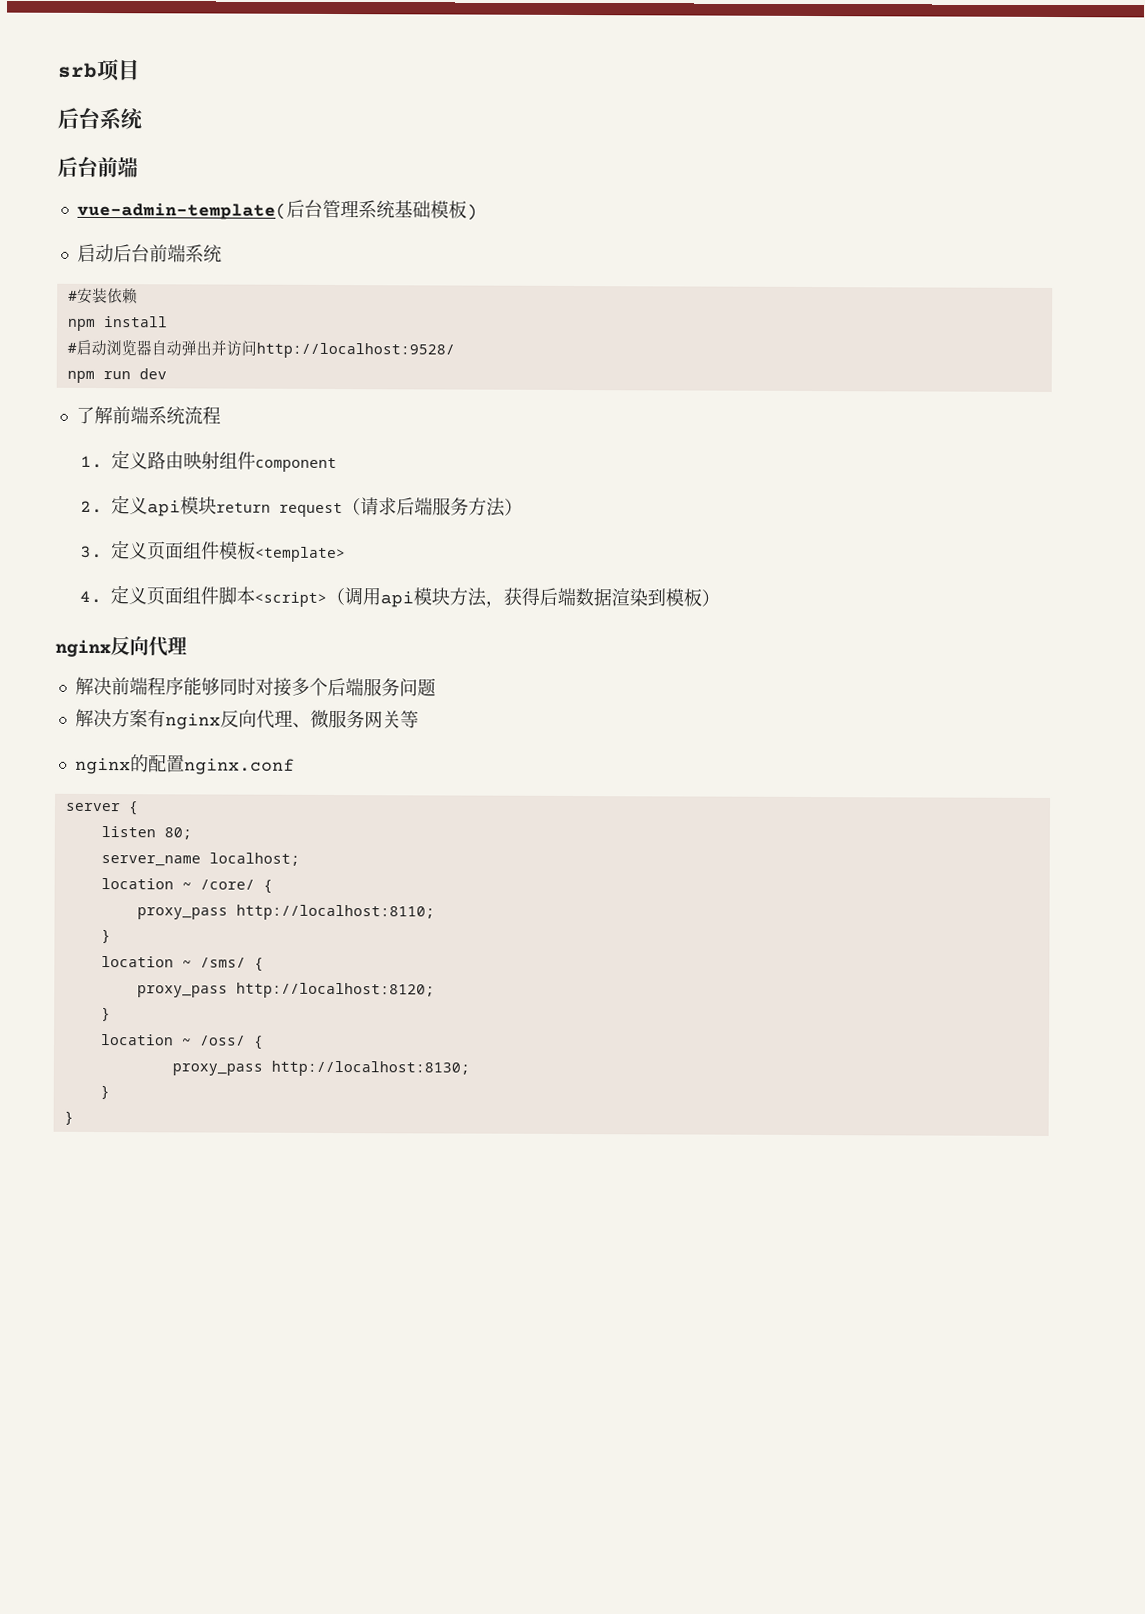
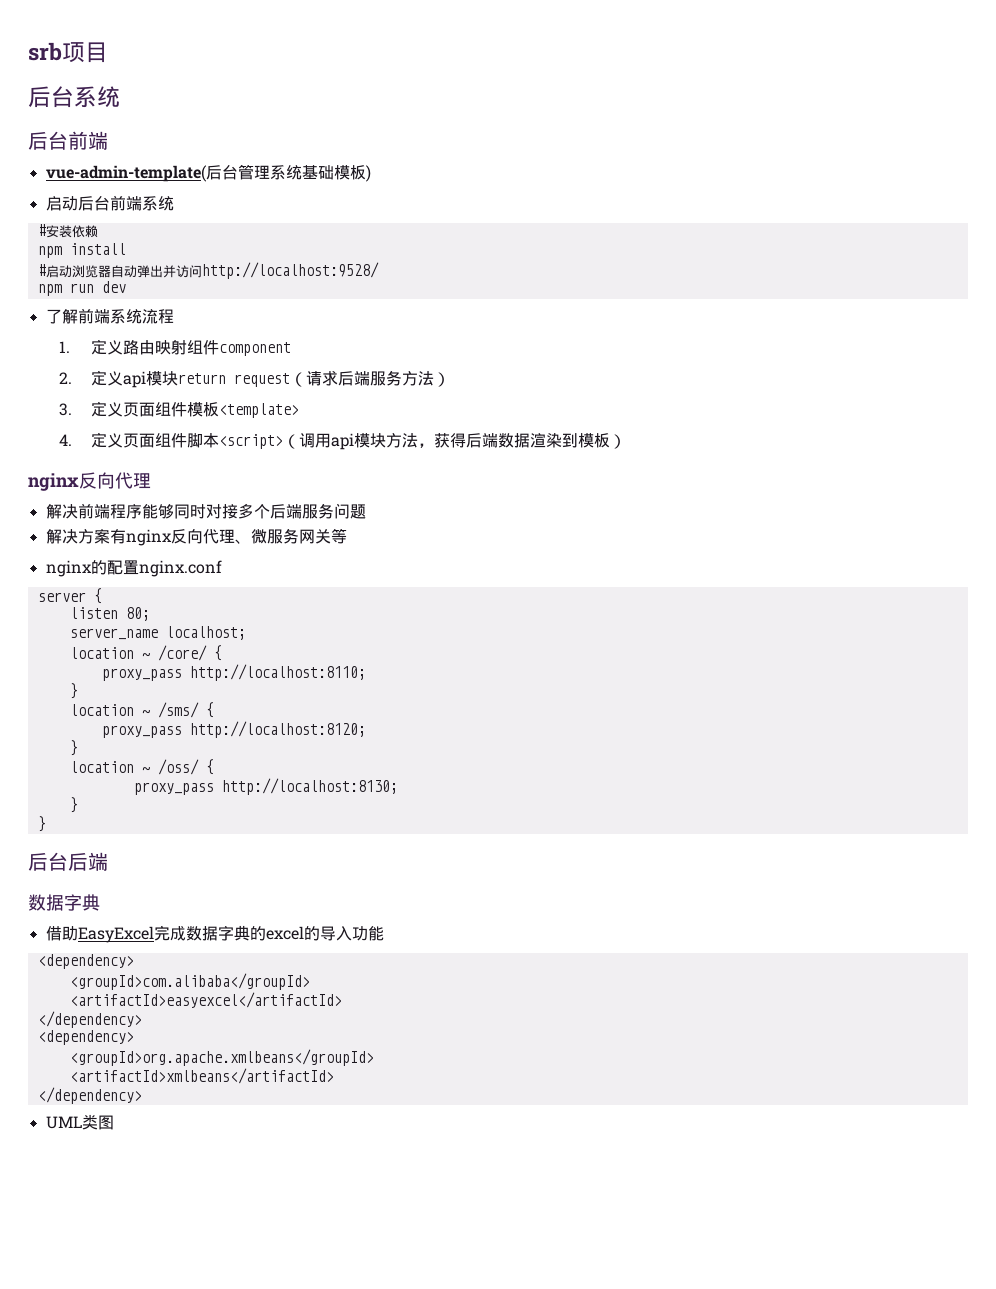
+ 后台后端
+ 数据字典
+ 借助EasyExcel完成数据字典的excel的导入功能
+ <dependency>
+ <groupId>com.alibaba</groupId>
+ <artifactId>easyexcel</artifactId>
+ </dependency>
+ <dependency>
+ <groupId>org.apache.xmlbeans</groupId>
+ <artifactId>xmlbeans</artifactId>
+ </dependency>
+ UML类图

